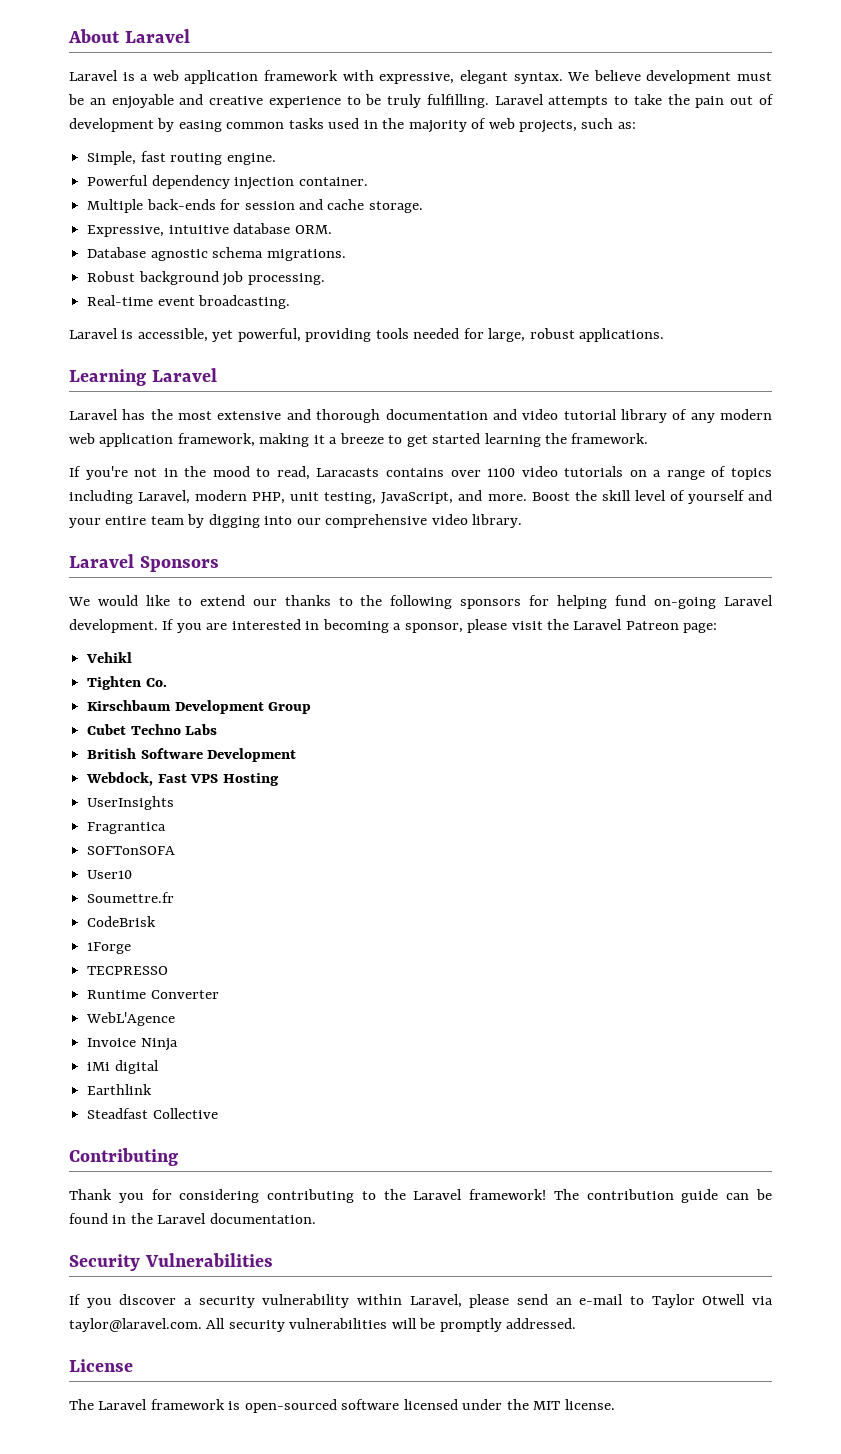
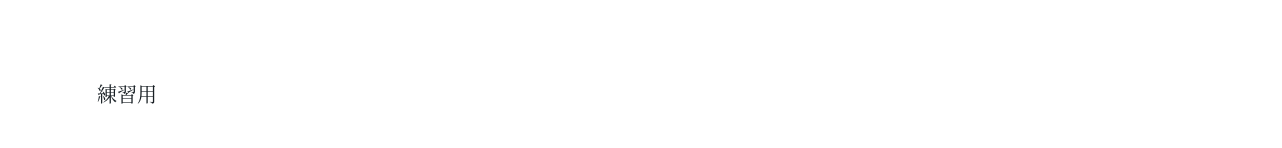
- About Laravel
- Laravel is a web application framework with expressive, elegant syntax. We believe development must be an enjoyable and creative experience to be truly fulfilling. Laravel attempts to take the pain out of development by easing common tasks used in the majority of web projects, such as:
- Simple, fast routing engine.
- Powerful dependency injection container.
- Multiple back-ends for session and cache storage.
- Expressive, intuitive database ORM.
- Database agnostic schema migrations.
- Robust background job processing.
- Real-time event broadcasting.
- Laravel is accessible, yet powerful, providing tools needed for large, robust applications.
- Learning Laravel
- Laravel has the most extensive and thorough documentation and video tutorial library of any modern web application framework, making it a breeze to get started learning the framework.
- If you're not in the mood to read, Laracasts contains over 1100 video tutorials on a range of topics including Laravel, modern PHP, unit testing, JavaScript, and more. Boost the skill level of yourself and your entire team by digging into our comprehensive video library.
- Laravel Sponsors
- We would like to extend our thanks to the following sponsors for helping fund on-going Laravel development. If you are interested in becoming a sponsor, please visit the Laravel Patreon page:
- Vehikl
- Tighten Co.
- Kirschbaum Development Group
- Cubet Techno Labs
- British Software Development
- Webdock, Fast VPS Hosting
- UserInsights
- Fragrantica
- SOFTonSOFA
- User10
- Soumettre.fr
- CodeBrisk
- 1Forge
- TECPRESSO
- Runtime Converter
- WebL'Agence
- Invoice Ninja
- iMi digital
- Earthlink
- Steadfast Collective
- Contributing
- Thank you for considering contributing to the Laravel framework! The contribution guide can be found in the Laravel documentation.
- Security Vulnerabilities
- If you discover a security vulnerability within Laravel, please send an e-mail to Taylor Otwell via taylor@laravel.com. All security vulnerabilities will be promptly addressed.
- License
- The Laravel framework is open-sourced software licensed under the MIT license.
+ 練習用

